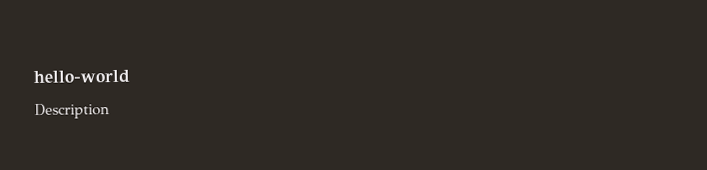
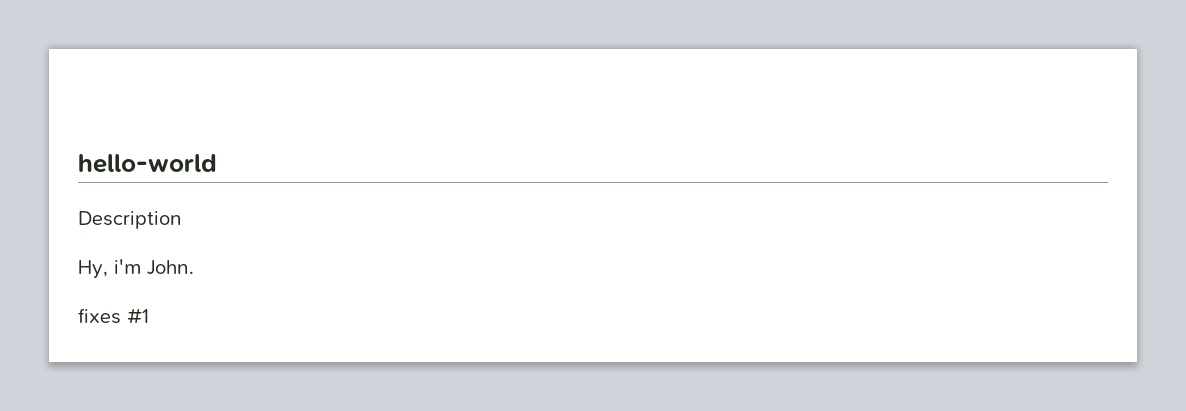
+ Hy, i'm John.
+ fixes #1

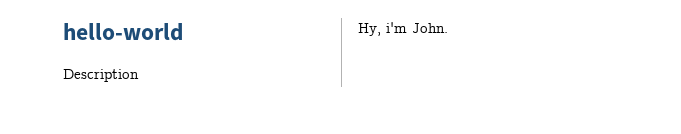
- fixes #1

